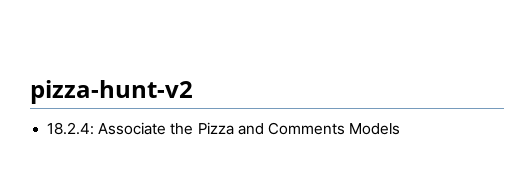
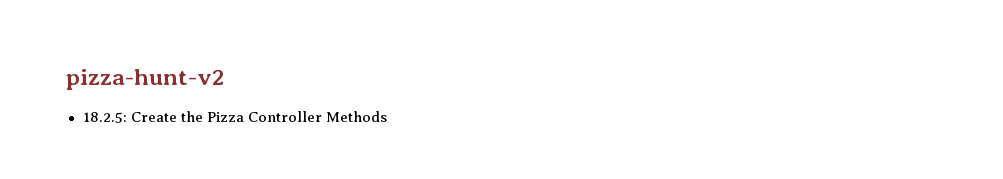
- 18.2.4: Associate the Pizza and Comments Models
+ 18.2.5: Create the Pizza Controller Methods

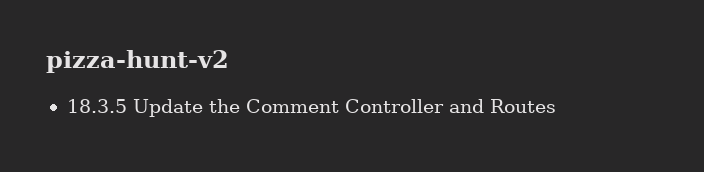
- 18.2.5: Create the Pizza Controller Methods
+ 18.3.5 Update the Comment Controller and Routes

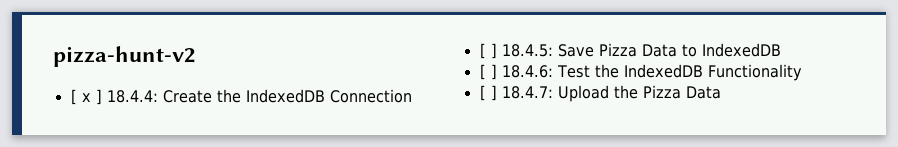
- 18.3.5 Update the Comment Controller and Routes
+ [ x ] 18.4.4: Create the IndexedDB Connection
+ [ ] 18.4.5: Save Pizza Data to IndexedDB
+ [ ] 18.4.6: Test the IndexedDB Functionality
+ [ ] 18.4.7: Upload the Pizza Data

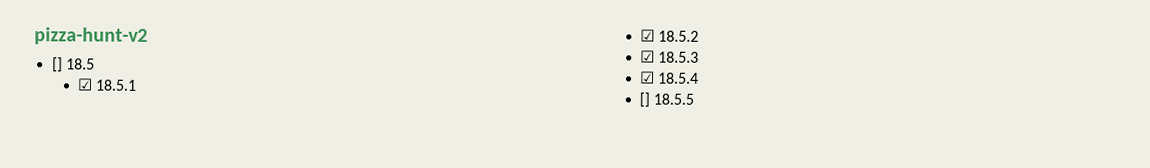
- [ x ] 18.4.4: Create the IndexedDB Connection
- [ ] 18.4.5: Save Pizza Data to IndexedDB
- [ ] 18.4.6: Test the IndexedDB Functionality
- [ ] 18.4.7: Upload the Pizza Data
+ [] 18.5
+ ☑ 18.5.1
+ ☑ 18.5.2
+ ☑ 18.5.3
+ ☑ 18.5.4
+ [] 18.5.5

